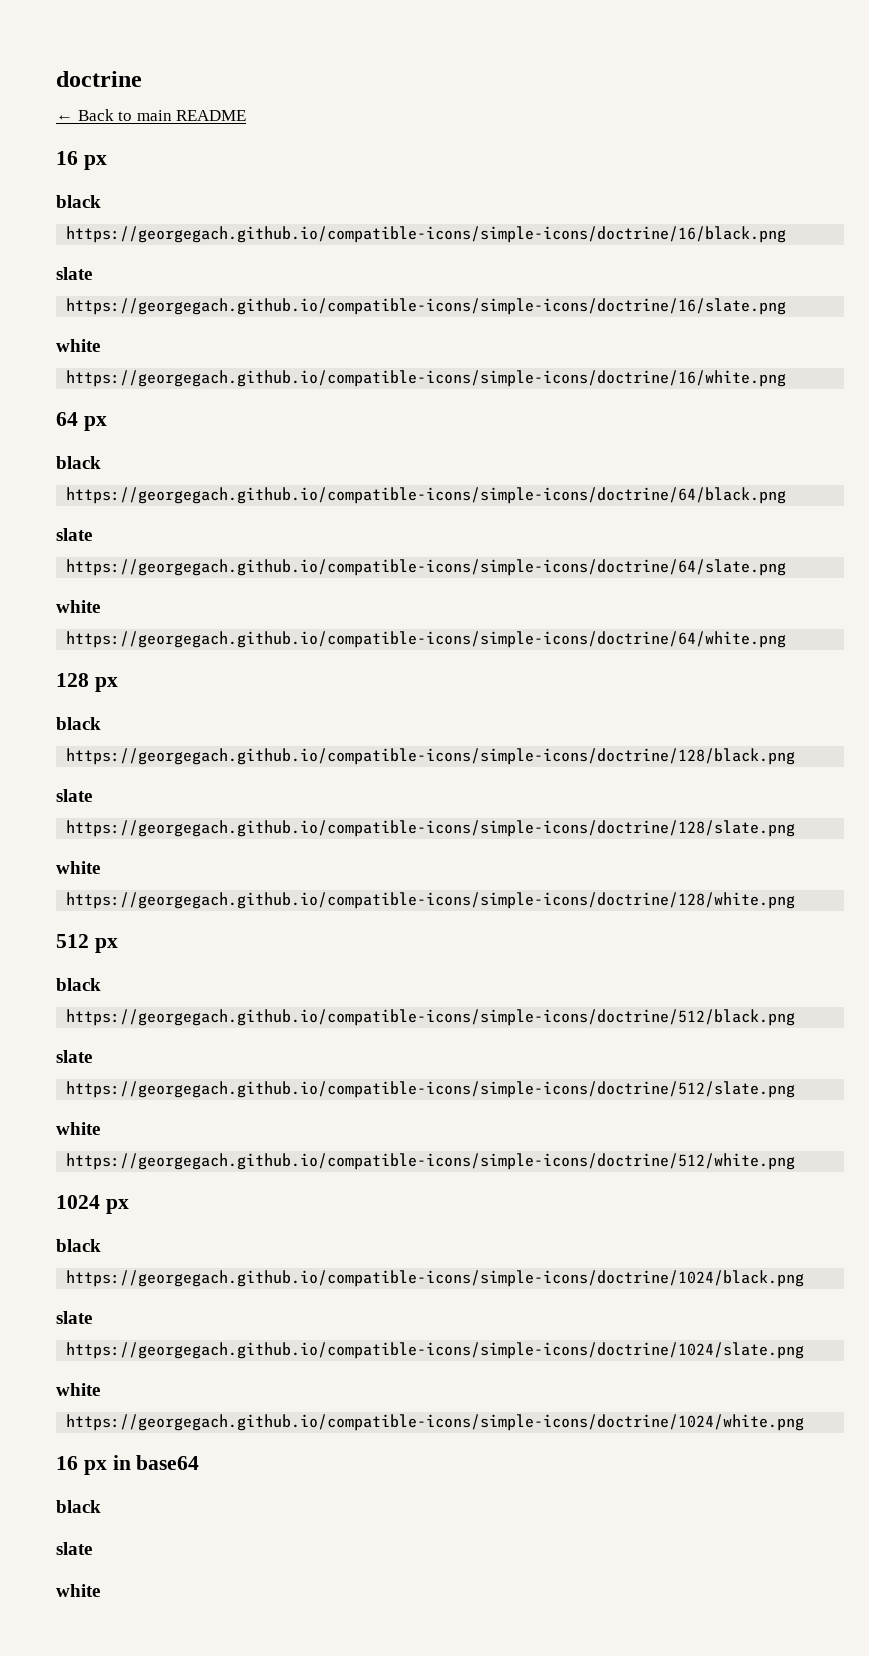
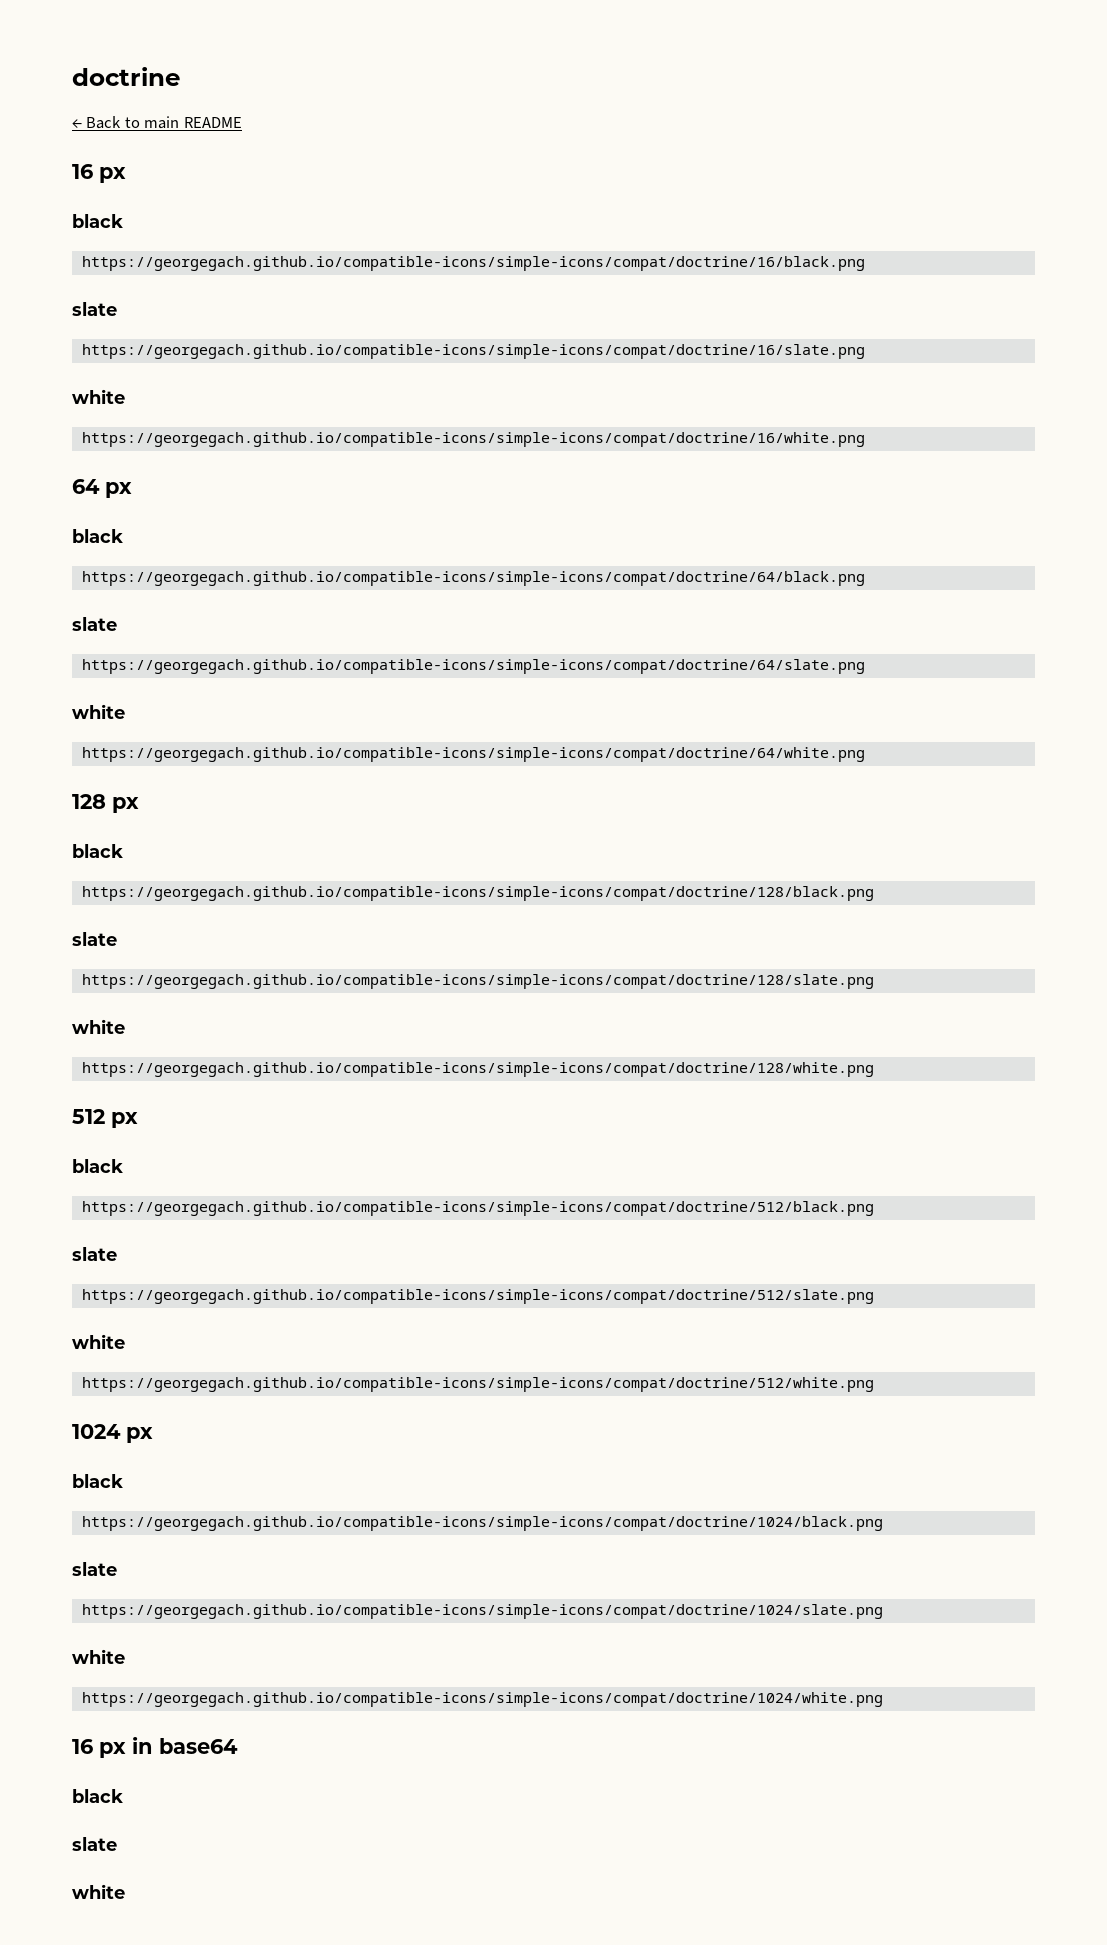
- https://georgegach.github.io/compatible-icons/simple-icons/doctrine/16/black.png
+ https://georgegach.github.io/compatible-icons/simple-icons/compat/doctrine/16/black.png
  slate
- https://georgegach.github.io/compatible-icons/simple-icons/doctrine/16/slate.png
+ https://georgegach.github.io/compatible-icons/simple-icons/compat/doctrine/16/slate.png
  white
- https://georgegach.github.io/compatible-icons/simple-icons/doctrine/16/white.png
+ https://georgegach.github.io/compatible-icons/simple-icons/compat/doctrine/16/white.png
- https://georgegach.github.io/compatible-icons/simple-icons/doctrine/64/black.png
+ https://georgegach.github.io/compatible-icons/simple-icons/compat/doctrine/64/black.png
  slate
- https://georgegach.github.io/compatible-icons/simple-icons/doctrine/64/slate.png
+ https://georgegach.github.io/compatible-icons/simple-icons/compat/doctrine/64/slate.png
  white
- https://georgegach.github.io/compatible-icons/simple-icons/doctrine/64/white.png
+ https://georgegach.github.io/compatible-icons/simple-icons/compat/doctrine/64/white.png
- https://georgegach.github.io/compatible-icons/simple-icons/doctrine/128/black.png
+ https://georgegach.github.io/compatible-icons/simple-icons/compat/doctrine/128/black.png
  slate
- https://georgegach.github.io/compatible-icons/simple-icons/doctrine/128/slate.png
+ https://georgegach.github.io/compatible-icons/simple-icons/compat/doctrine/128/slate.png
  white
- https://georgegach.github.io/compatible-icons/simple-icons/doctrine/128/white.png
+ https://georgegach.github.io/compatible-icons/simple-icons/compat/doctrine/128/white.png
- https://georgegach.github.io/compatible-icons/simple-icons/doctrine/512/black.png
+ https://georgegach.github.io/compatible-icons/simple-icons/compat/doctrine/512/black.png
  slate
- https://georgegach.github.io/compatible-icons/simple-icons/doctrine/512/slate.png
+ https://georgegach.github.io/compatible-icons/simple-icons/compat/doctrine/512/slate.png
  white
- https://georgegach.github.io/compatible-icons/simple-icons/doctrine/512/white.png
+ https://georgegach.github.io/compatible-icons/simple-icons/compat/doctrine/512/white.png
- https://georgegach.github.io/compatible-icons/simple-icons/doctrine/1024/black.png
+ https://georgegach.github.io/compatible-icons/simple-icons/compat/doctrine/1024/black.png
  slate
- https://georgegach.github.io/compatible-icons/simple-icons/doctrine/1024/slate.png
+ https://georgegach.github.io/compatible-icons/simple-icons/compat/doctrine/1024/slate.png
  white
- https://georgegach.github.io/compatible-icons/simple-icons/doctrine/1024/white.png
+ https://georgegach.github.io/compatible-icons/simple-icons/compat/doctrine/1024/white.png

